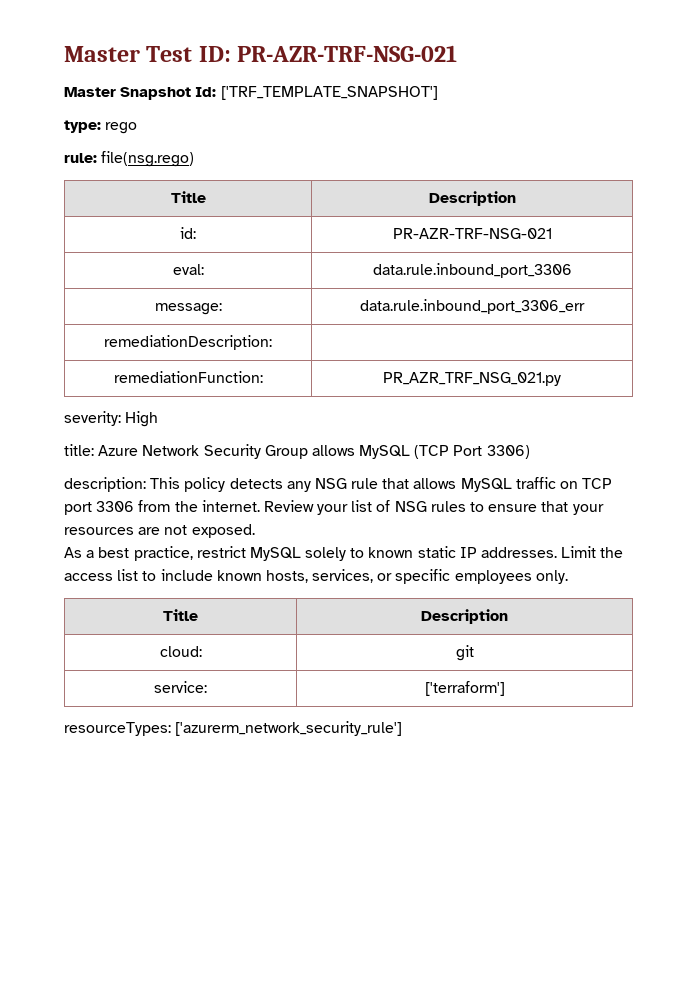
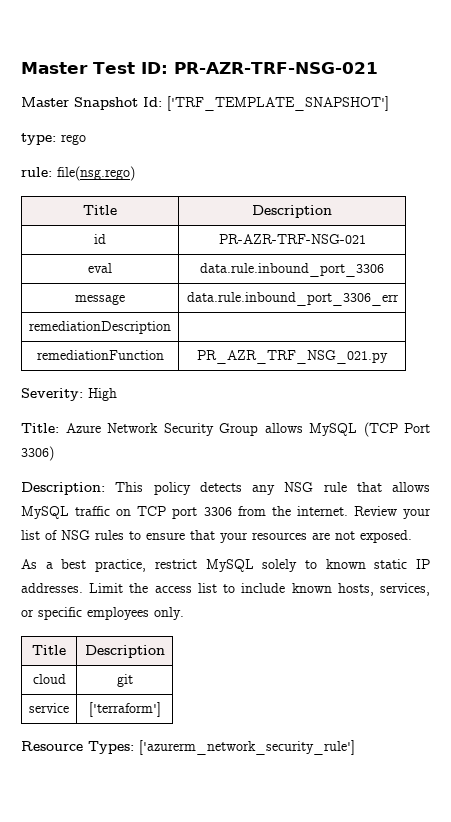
- id: | PR-AZR-TRF-NSG-021
- eval: | data.rule.inbound_port_3306
+ id | PR-AZR-TRF-NSG-021
+ eval | data.rule.inbound_port_3306
- message: | data.rule.inbound_port_3306_err
+ message | data.rule.inbound_port_3306_err
- remediationDescription: |
- remediationFunction: | PR_AZR_TRF_NSG_021.py
+ remediationDescription |
+ remediationFunction | PR_AZR_TRF_NSG_021.py
- severity: High
+ Severity: High
- title: Azure Network Security Group allows MySQL (TCP Port 3306)
+ Title: Azure Network Security Group allows MySQL (TCP Port 3306)
- description: This policy detects any NSG rule that allows MySQL traffic on TCP port 3306 from the internet.
+ Description: This policy detects any NSG rule that allows MySQL traffic on TCP port 3306 from the internet.
- cloud: | git
+ cloud | git
- service: | ['terraform']
+ service | ['terraform']
- resourceTypes: ['azurerm_network_security_rule']
+ Resource Types: ['azurerm_network_security_rule']

